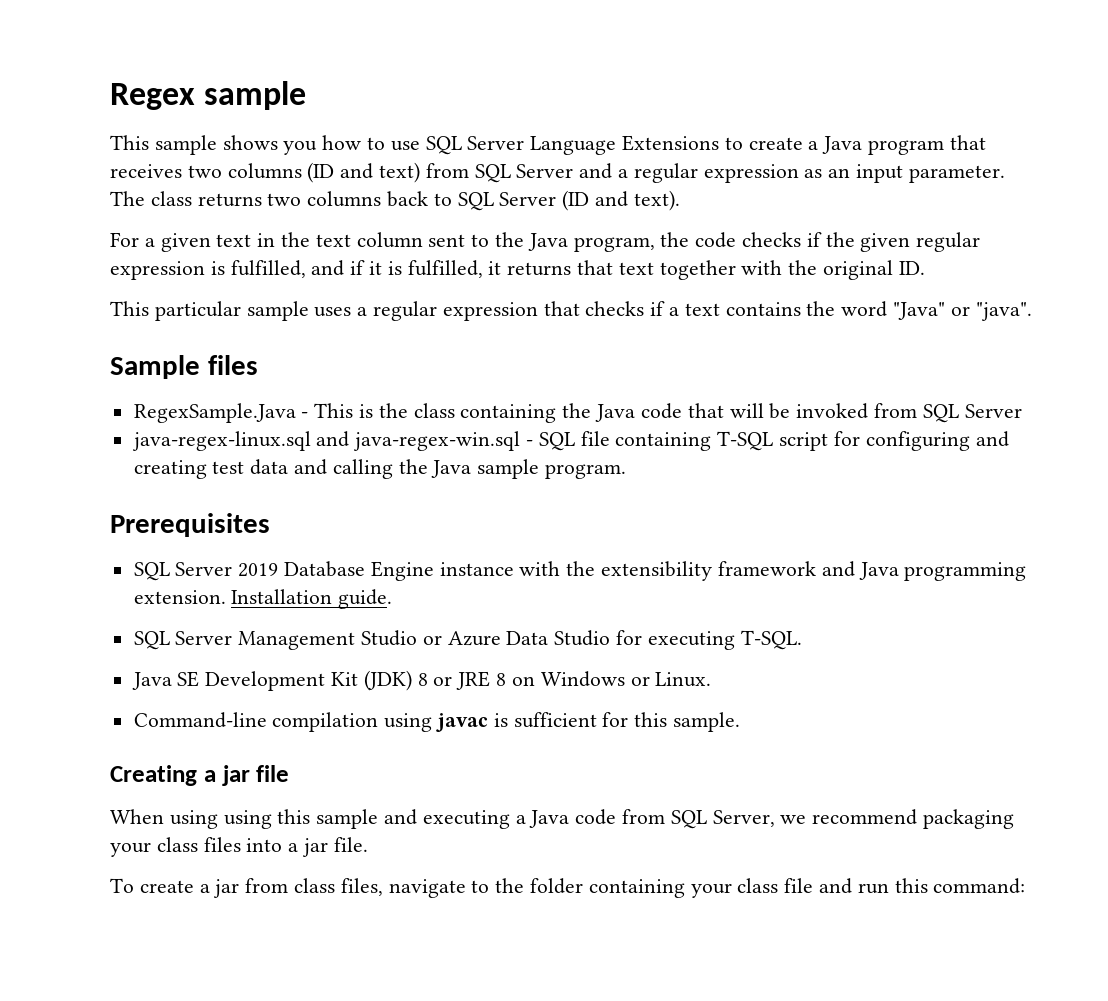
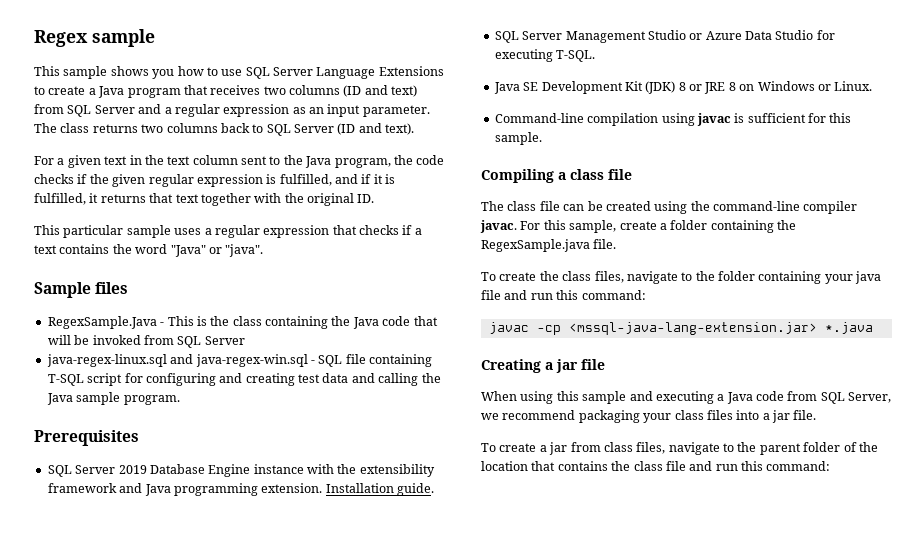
+ Compiling a class file
+ The class file can be created using the command-line compiler javac. For this sample, create a folder containing the RegexSample.java file.
+ To create the class files, navigate to the folder containing your java file and run this command:
+ javac -cp <mssql-java-lang-extension.jar> *.java
- When using using this sample and executing a Java code from SQL Server, we recommend packaging your class files into a jar file.
+ When using this sample and executing a Java code from SQL Server, we recommend packaging your class files into a jar file.
- To create a jar from class files, navigate to the folder containing your class file and run this command:
+ To create a jar from class files, navigate to the parent folder of the location that contains the class file and run this command:

